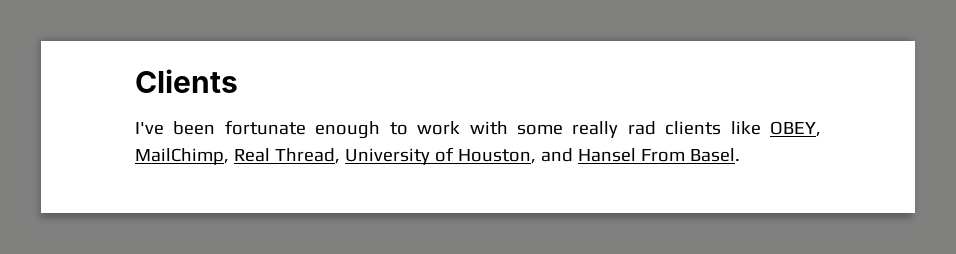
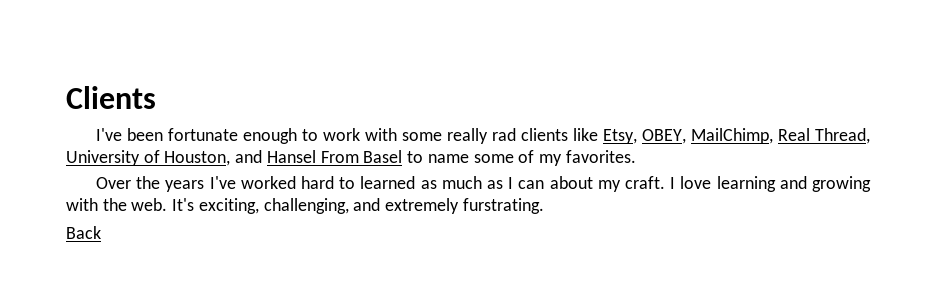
- I've been fortunate enough to work with some really rad clients like OBEY, MailChimp, Real Thread, University of Houston, and Hansel From Basel.
+ I've been fortunate enough to work with some really rad clients like Etsy, OBEY, MailChimp, Real Thread, University of Houston, and Hansel From Basel to name some of my favorites.
+ Over the years I've worked hard to learned as much as I can about my craft. I love learning and growing with the web. It's exciting, challenging, and extremely furstrating.
+ Back

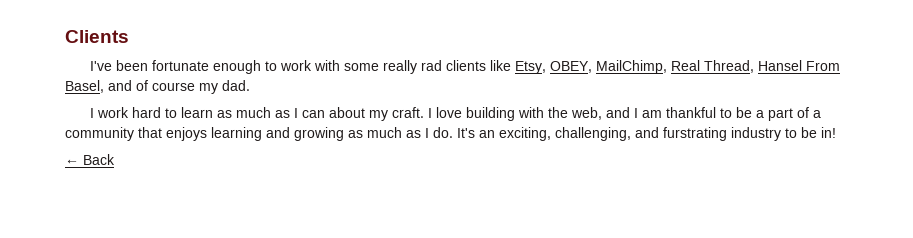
- I've been fortunate enough to work with some really rad clients like Etsy, OBEY, MailChimp, Real Thread, University of Houston, and Hansel From Basel to name some of my favorites.
- Over the years I've worked hard to learned as much as I can about my craft.
+ I've been fortunate enough to work with some really rad clients like Etsy, OBEY, MailChimp, Real Thread, Hansel From Basel, and of course my dad.
+ I work hard to learn as much as I can about my craft.
- I love learning and growing with the web. It's exciting, challenging, and extremely furstrating.
- Back
+ I love building with the web, and I am thankful to be a part of a community that enjoys learning and growing as much as I do. It's an exciting, challenging, and furstrating industry to be in!
+ ← Back

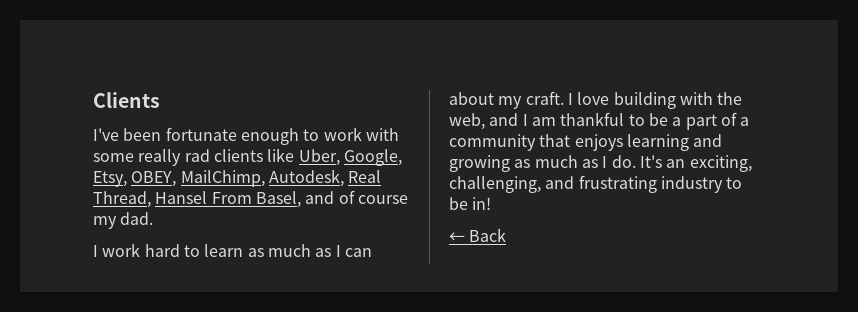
- I've been fortunate enough to work with some really rad clients like Etsy, OBEY, MailChimp, Real Thread, Hansel From Basel, and of course my dad.
+ I've been fortunate enough to work with some really rad clients like Uber, Google, Etsy, OBEY, MailChimp, Autodesk, Real Thread, Hansel From Basel, and of course my dad.
- It's an exciting, challenging, and furstrating industry to be in!
+ It's an exciting, challenging, and frustrating industry to be in!

